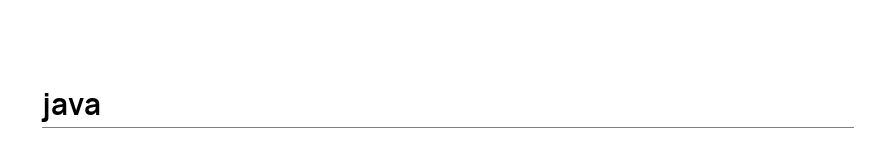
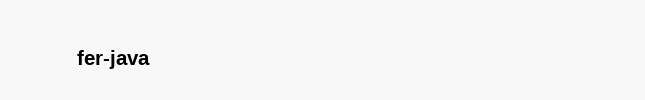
- java
+ fer-java

